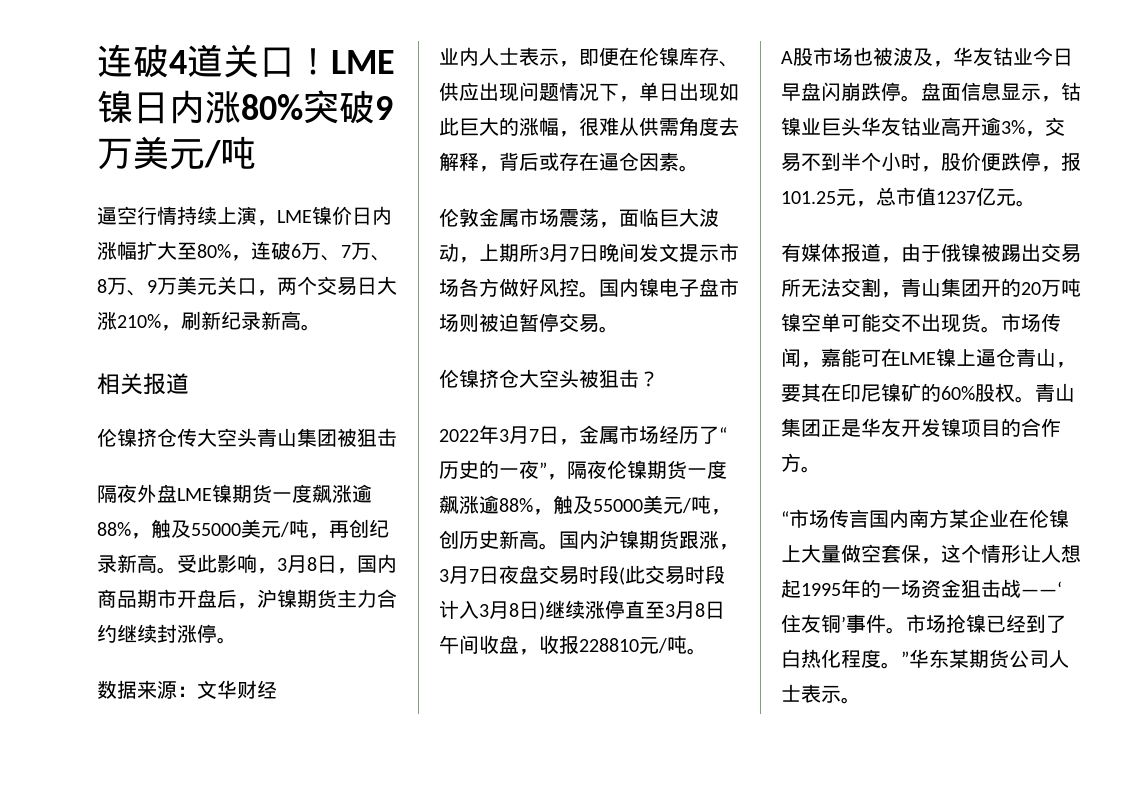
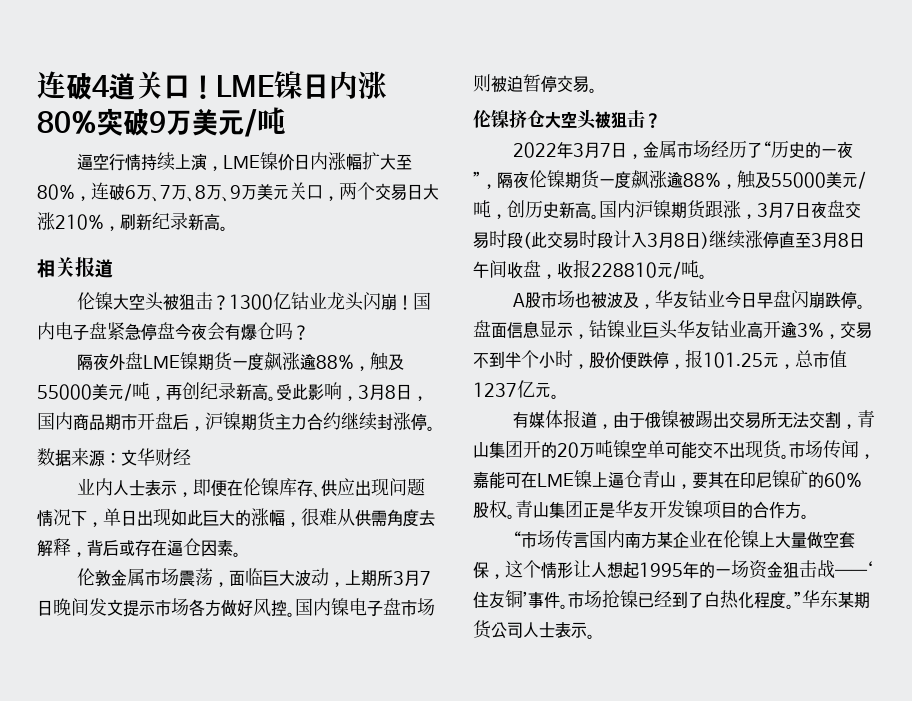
- 伦镍挤仓传大空头青山集团被狙击
+ 伦镍大空头被狙击？1300亿钴业龙头闪崩！国内电子盘紧急停盘今夜会有爆仓吗？

